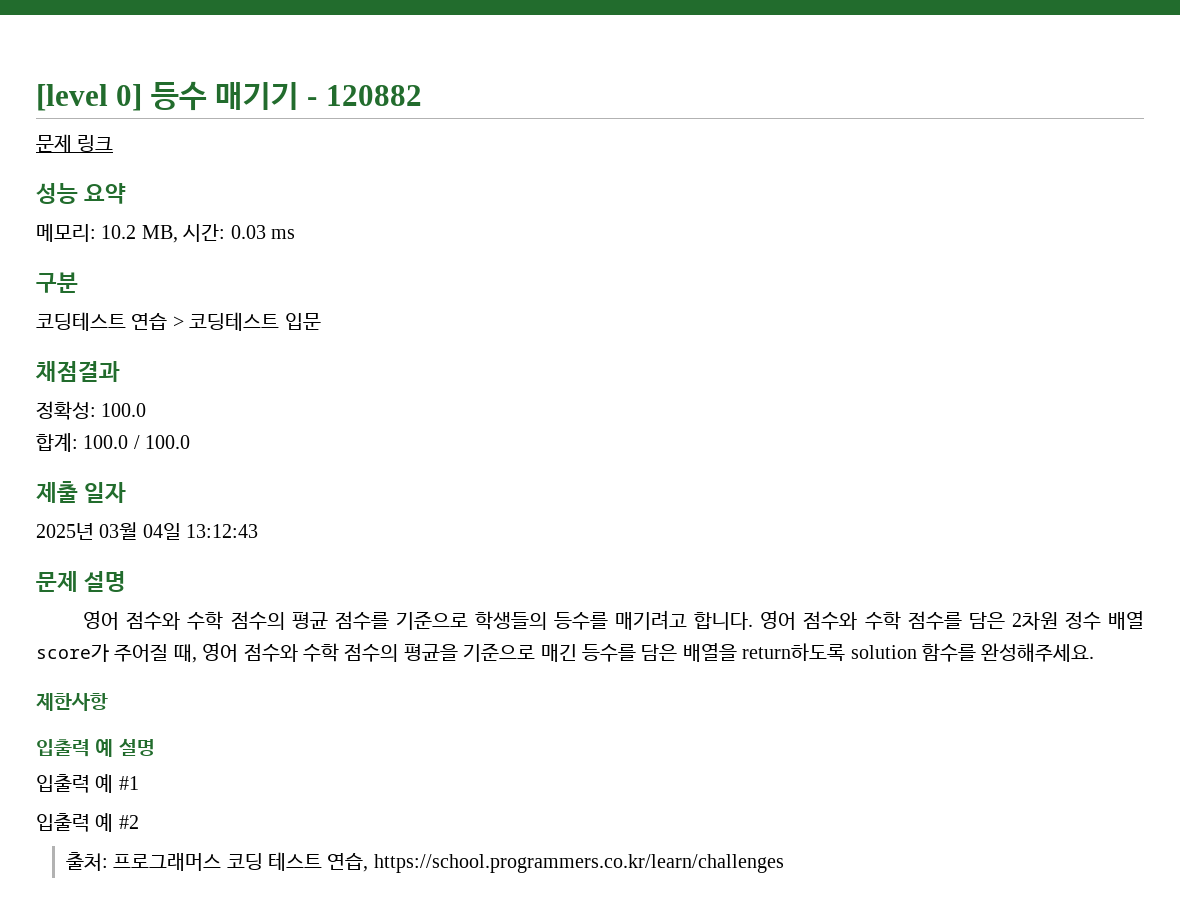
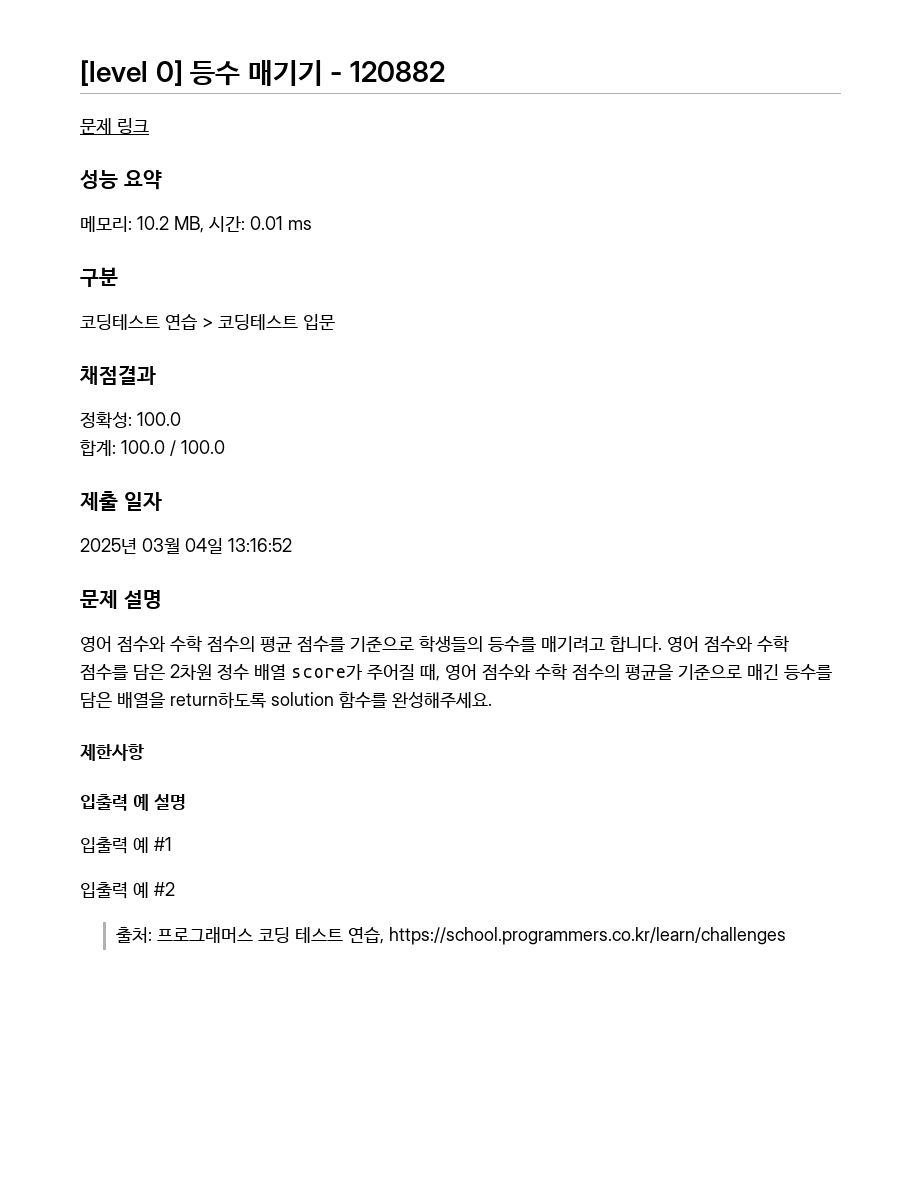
- 메모리: 10.2 MB, 시간: 0.03 ms
+ 메모리: 10.2 MB, 시간: 0.01 ms
- 2025년 03월 04일 13:12:43
+ 2025년 03월 04일 13:16:52

